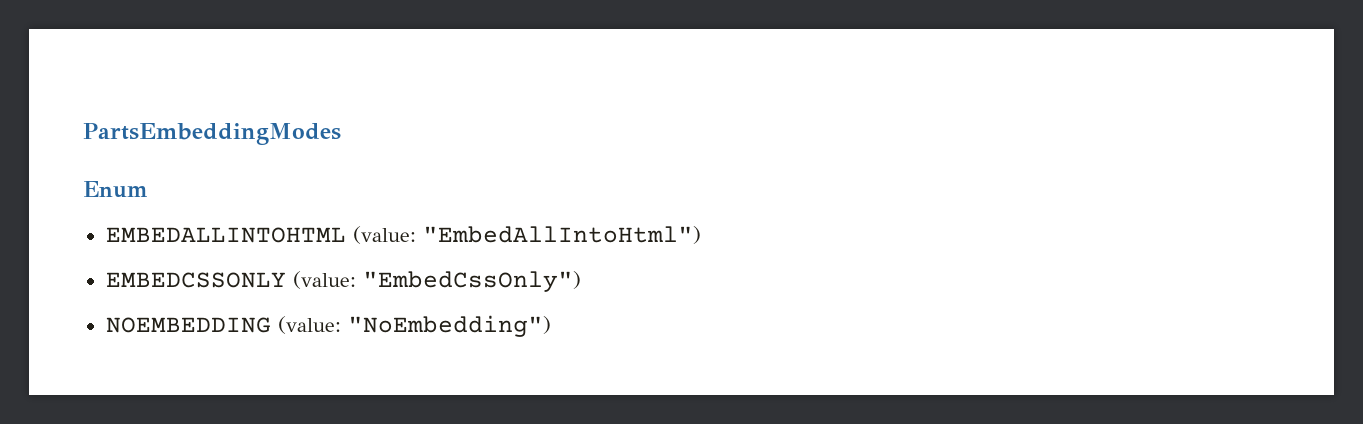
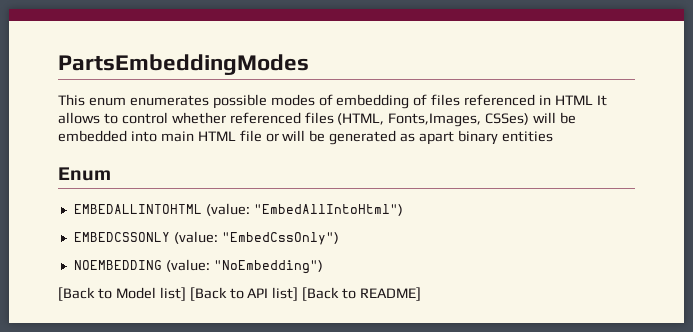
+ This enum enumerates possible modes of embedding of files referenced in HTML It allows to control whether referenced files (HTML, Fonts,Images, CSSes) will be embedded into main HTML file or will be generated as apart binary entities
+ [Back to Model list] [Back to API list] [Back to README]

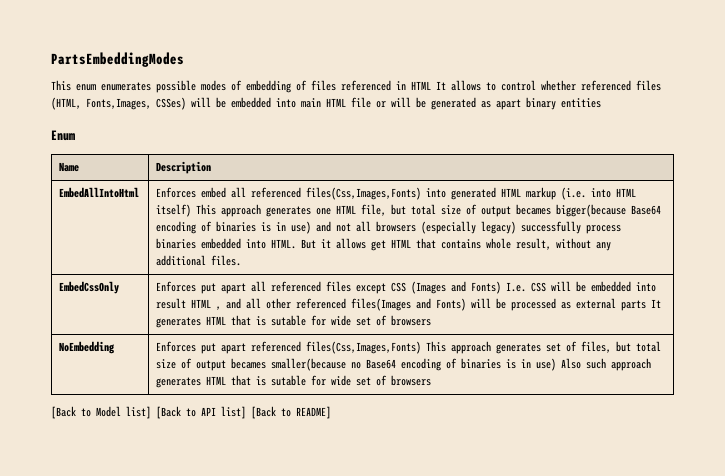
- EMBEDALLINTOHTML (value: "EmbedAllIntoHtml")
- EMBEDCSSONLY (value: "EmbedCssOnly")
- NOEMBEDDING (value: "NoEmbedding")
+ Name | Description
+ EmbedAllIntoHtml | Enforces embed all referenced files(Css,Images,Fonts) into generated HTML markup (i.e. into HTML itself) This approach generates one HTML file, but total size of output becames bigger(because Base64 encoding of binaries is in use) and not all browsers (especially legacy) successfully process binaries embedded into HTML. But it allows get HTML that contains whole result, without any additional files.
+ EmbedCssOnly | Enforces put apart all referenced files except CSS (Images and Fonts) I.e. CSS will be embedded into result HTML , and all other referenced files(Images and Fonts) will be processed as external parts It generates HTML that is sutable for wide set of browsers
+ NoEmbedding | Enforces put apart referenced files(Css,Images,Fonts) This approach generates set of files, but total size of output becames smaller(because no Base64 encoding of binaries is in use) Also such approach generates HTML that is sutable for wide set of browsers

